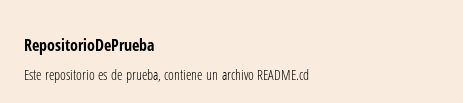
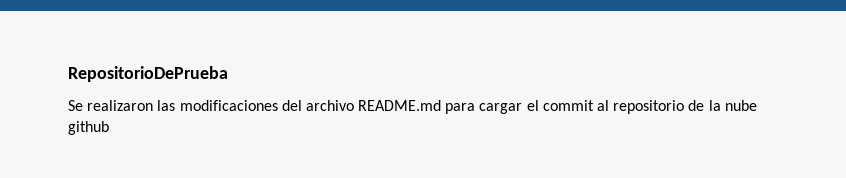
- Este repositorio es de prueba, contiene un archivo README.cd
+ Se realizaron las modificaciones del archivo README.md para cargar el commit al repositorio de la nube github

